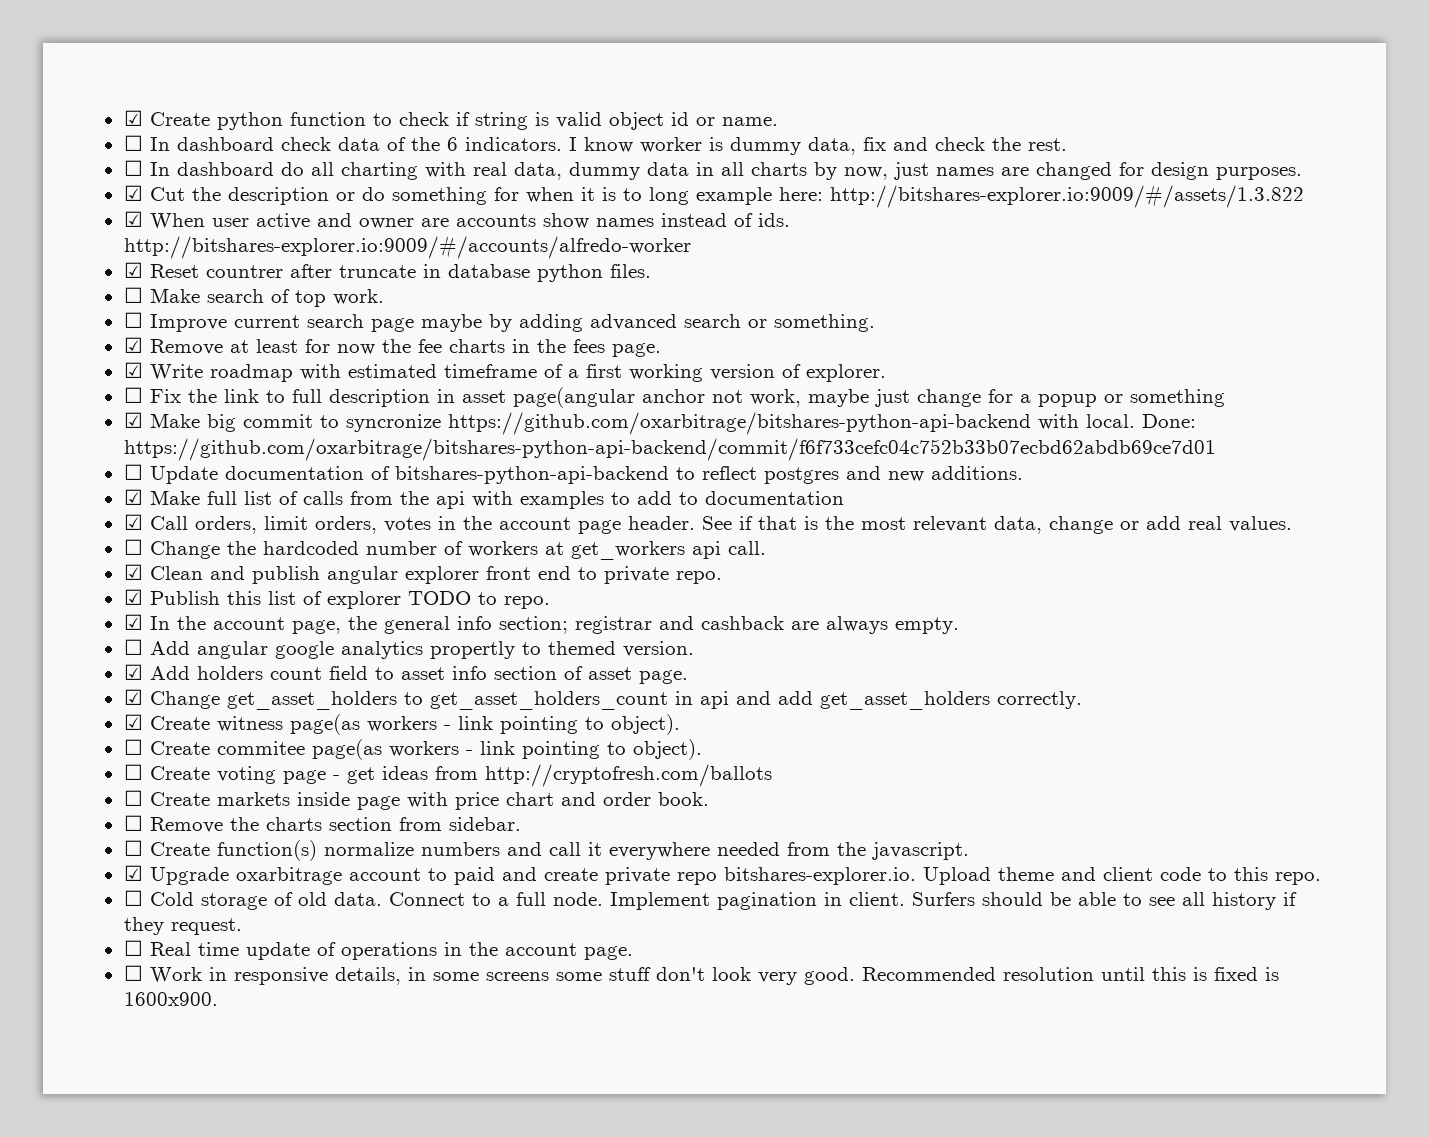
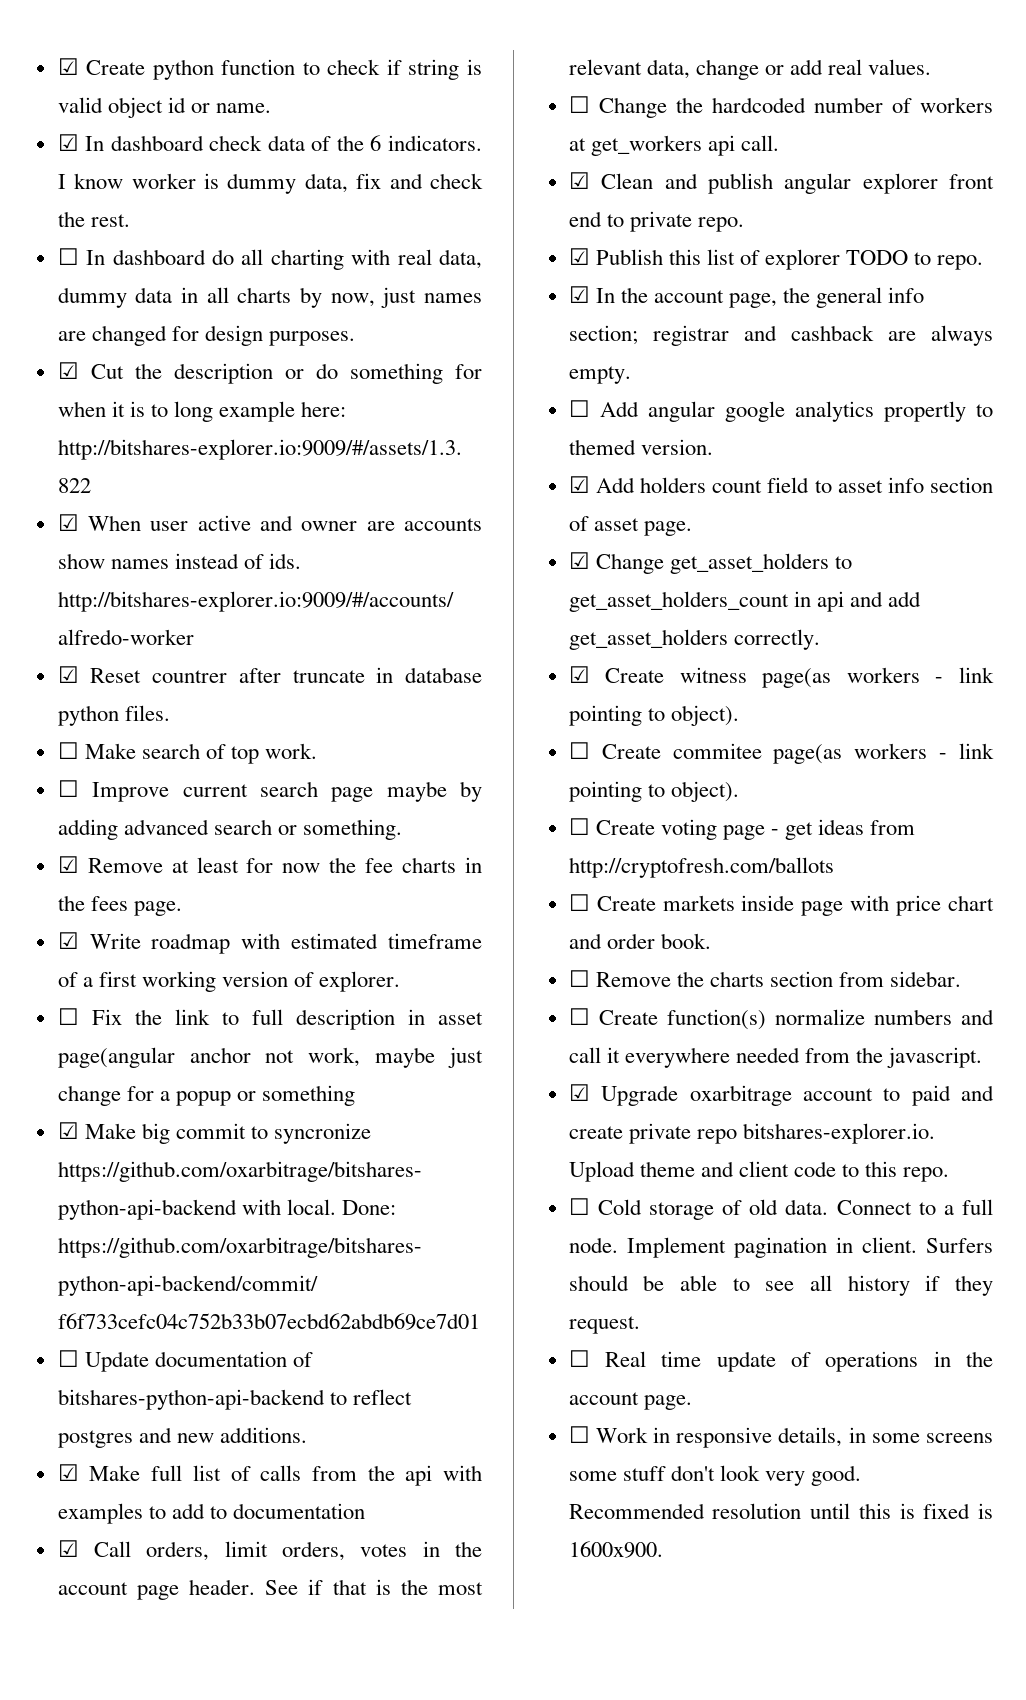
- ☐ In dashboard check data of the 6 indicators.
+ ☑ In dashboard check data of the 6 indicators.

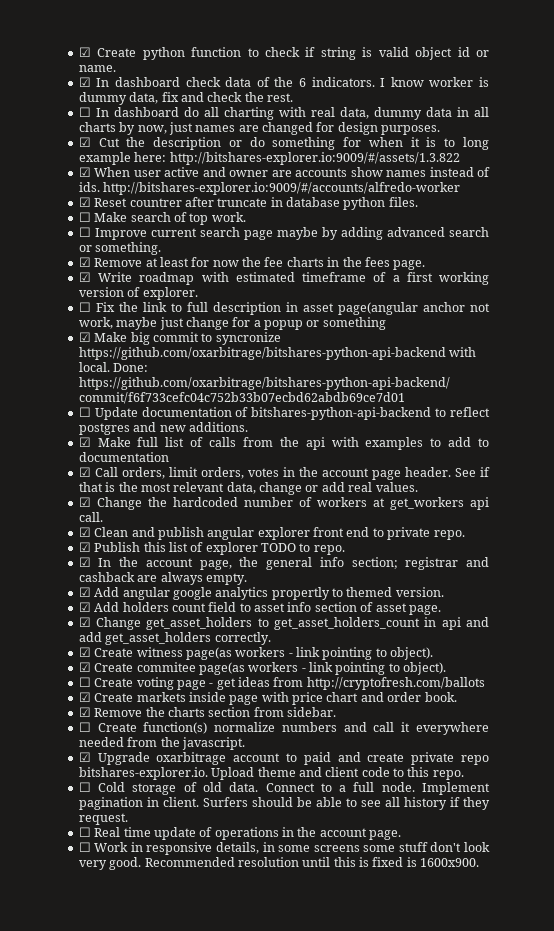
- ☐ Change the hardcoded number of workers at get_workers api call.
+ ☑ Change the hardcoded number of workers at get_workers api call.
- ☐ Add angular google analytics propertly to themed version.
+ ☑ Add angular google analytics propertly to themed version.
- ☐ Create commitee page(as workers - link pointing to object).
+ ☑ Create commitee page(as workers - link pointing to object).
- ☐ Create markets inside page with price chart and order book.
+ ☑ Create markets inside page with price chart and order book.
- ☐ Remove the charts section from sidebar.
+ ☑ Remove the charts section from sidebar.

